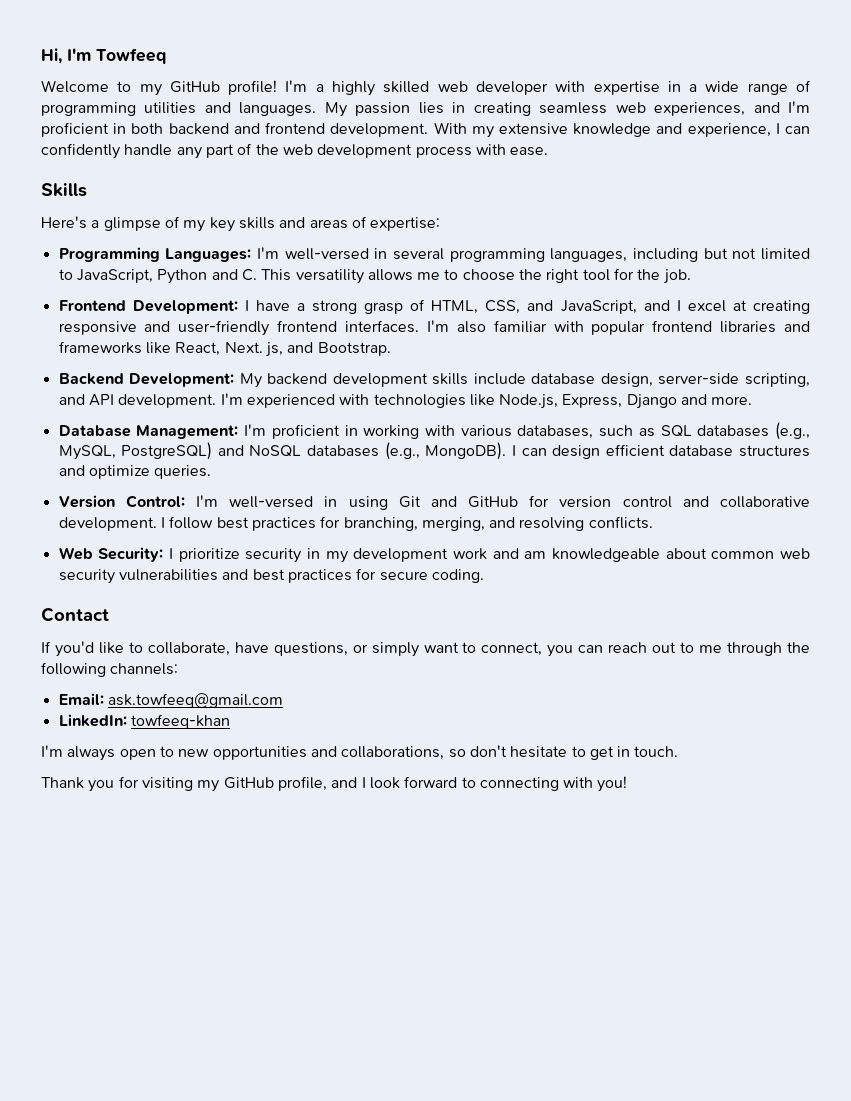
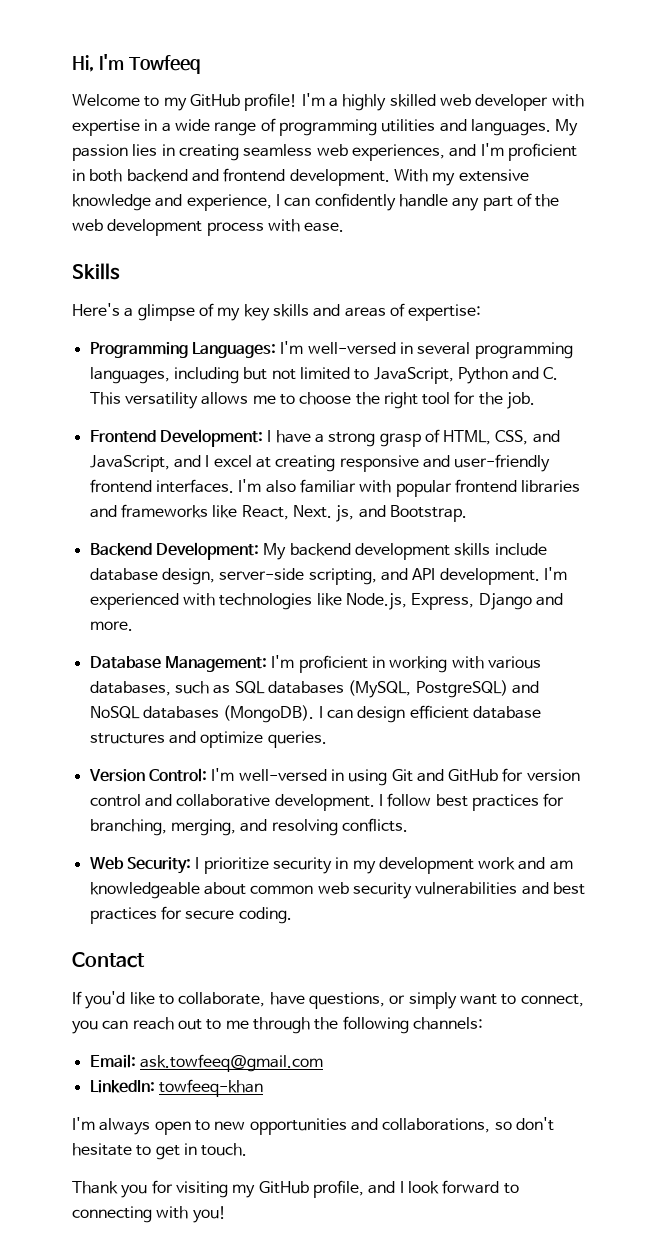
- Database Management: I'm proficient in working with various databases, such as SQL databases (e.g., MySQL, PostgreSQL) and NoSQL databases (e.g., MongoDB).
+ Database Management: I'm proficient in working with various databases, such as SQL databases (MySQL, PostgreSQL) and NoSQL databases (MongoDB).

